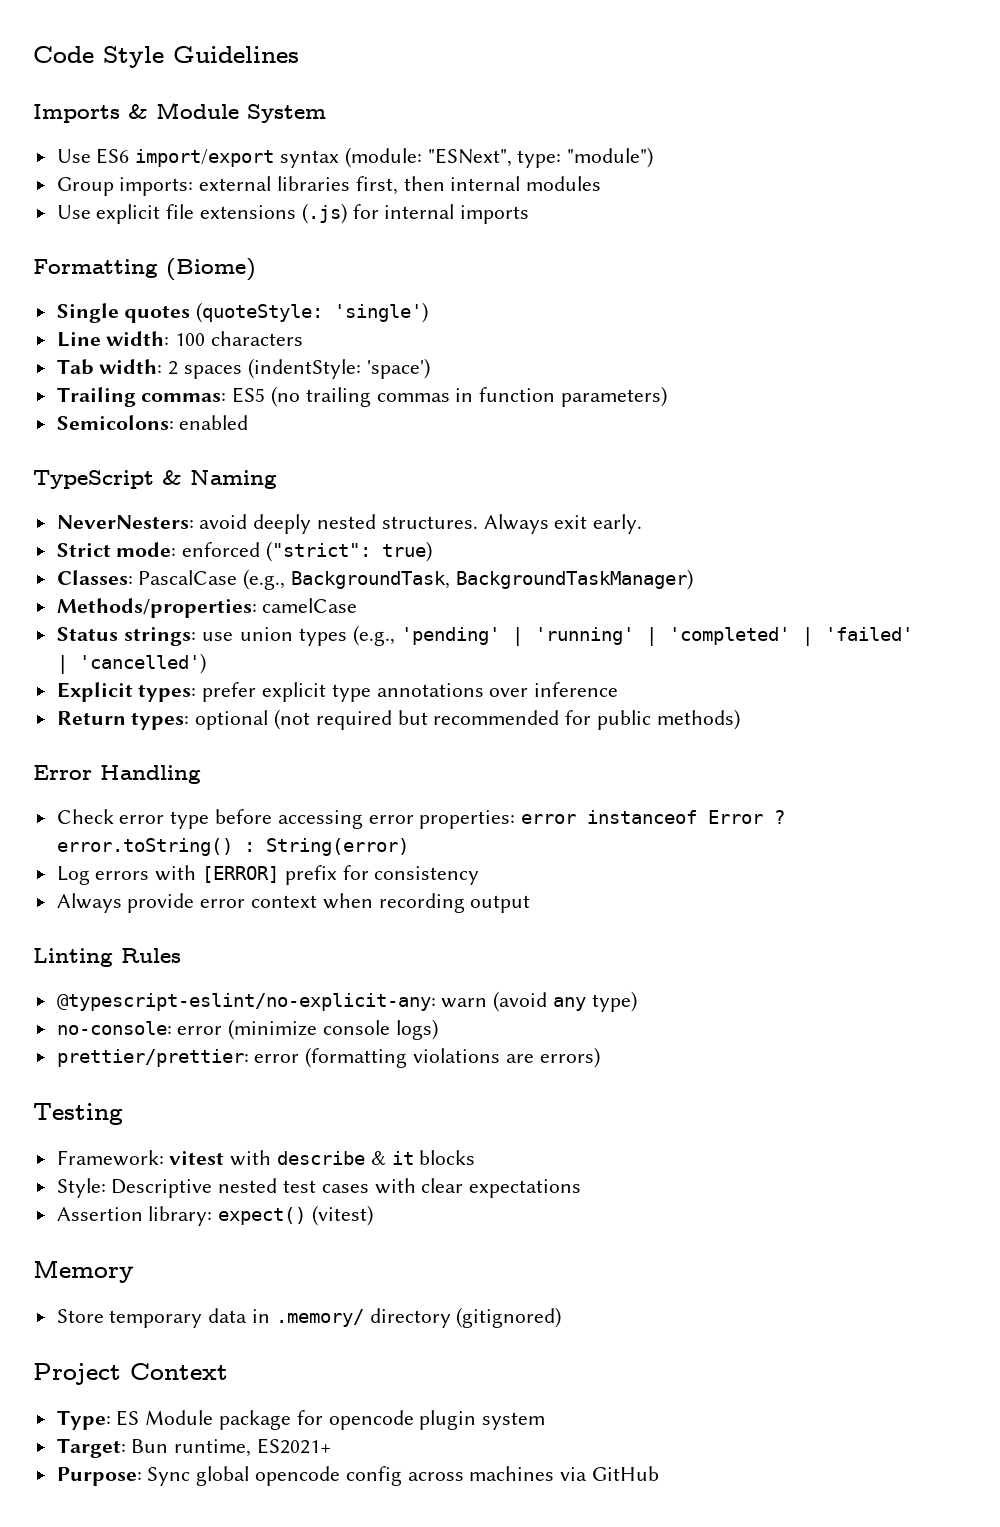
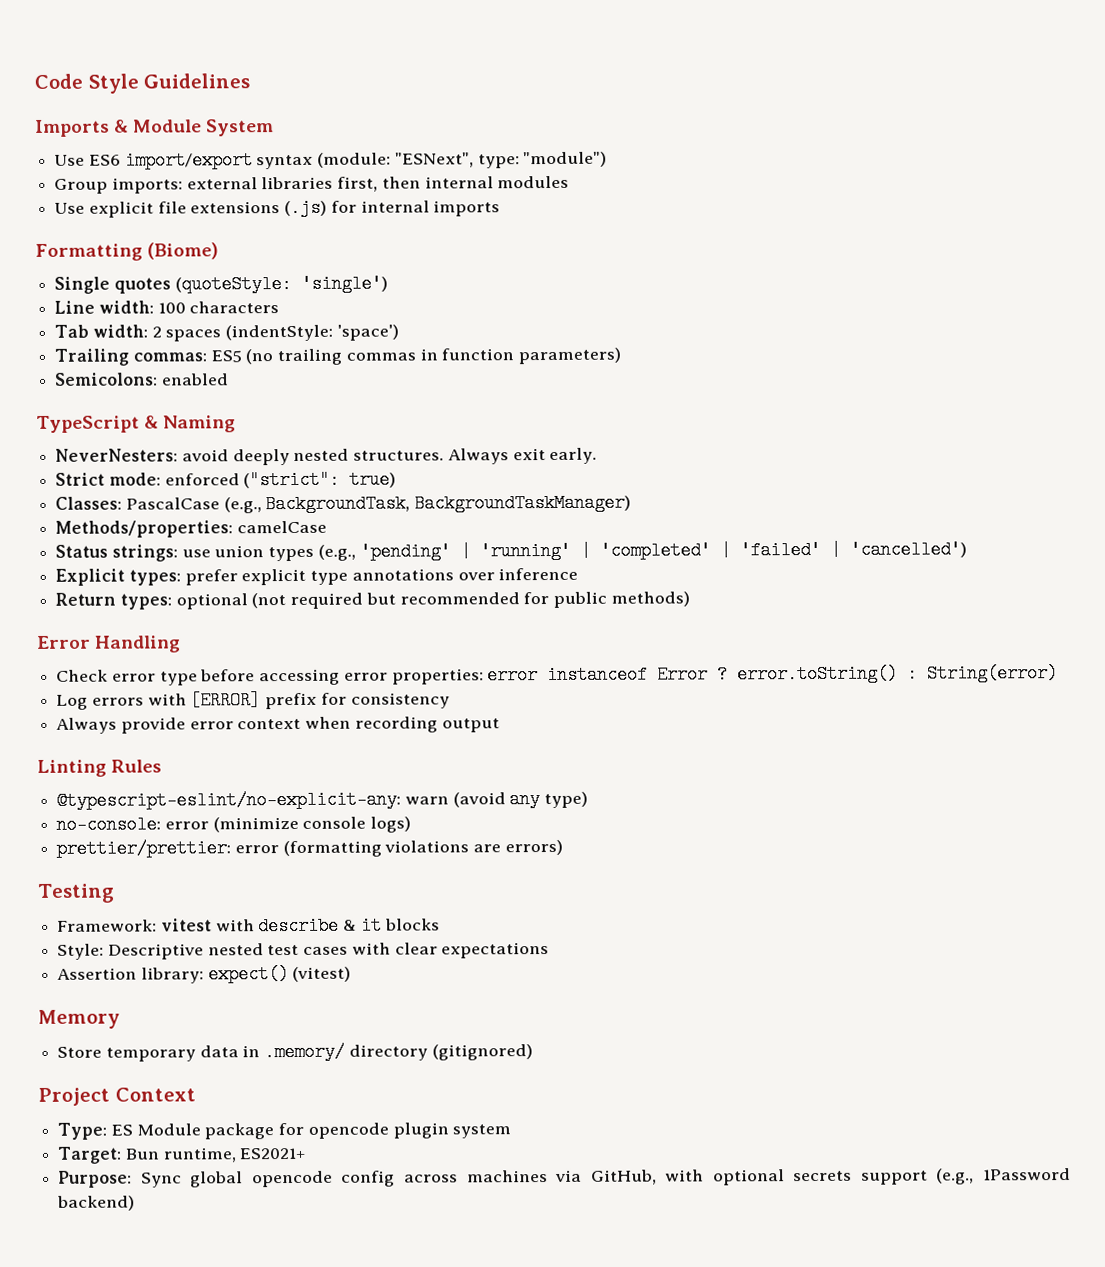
- Purpose: Sync global opencode config across machines via GitHub
+ Purpose: Sync global opencode config across machines via GitHub, with optional secrets support (e.g., 1Password backend)

